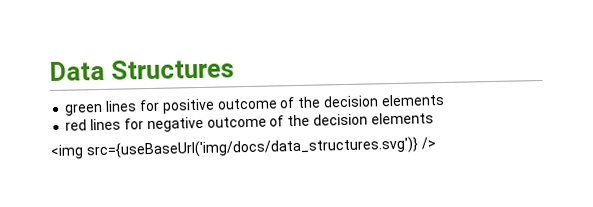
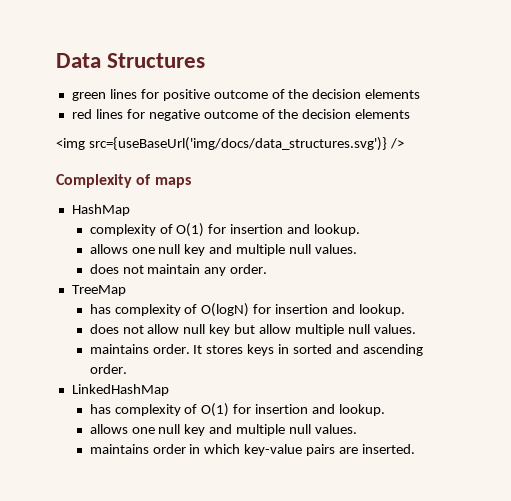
+ Complexity of maps
+ HashMap
+ complexity of O(1) for insertion and lookup.
+ allows one null key and multiple null values.
+ does not maintain any order.
+ TreeMap
+ has complexity of O(logN) for insertion and lookup.
+ does not allow null key but allow multiple null values.
+ maintains order. It stores keys in sorted and ascending order.
+ LinkedHashMap
+ has complexity of O(1) for insertion and lookup.
+ allows one null key and multiple null values.
+ maintains order in which key-value pairs are inserted.

